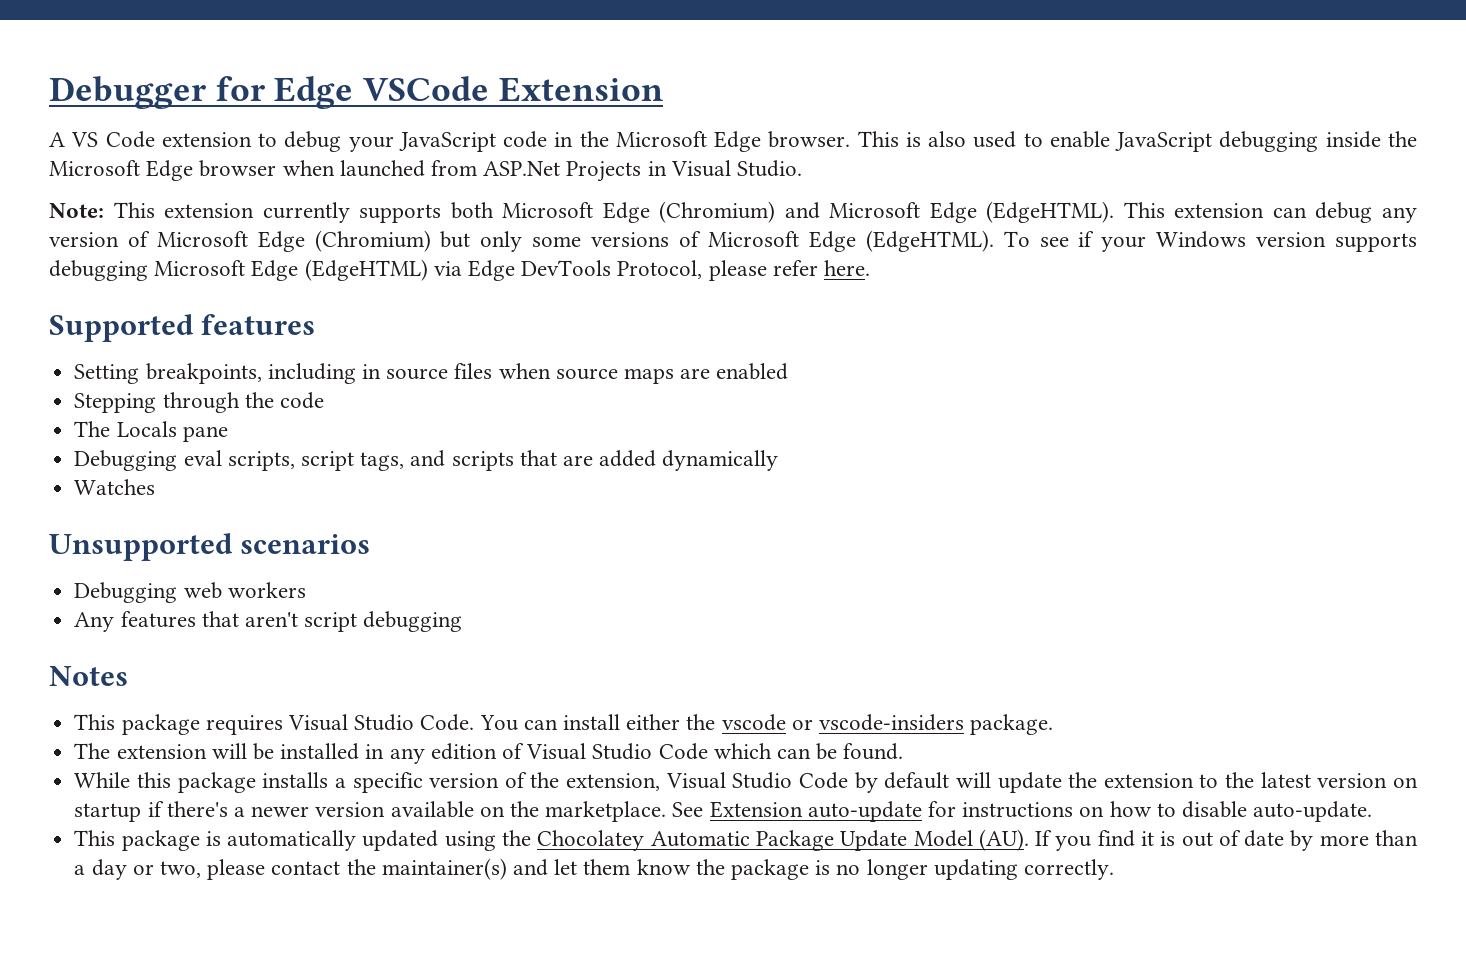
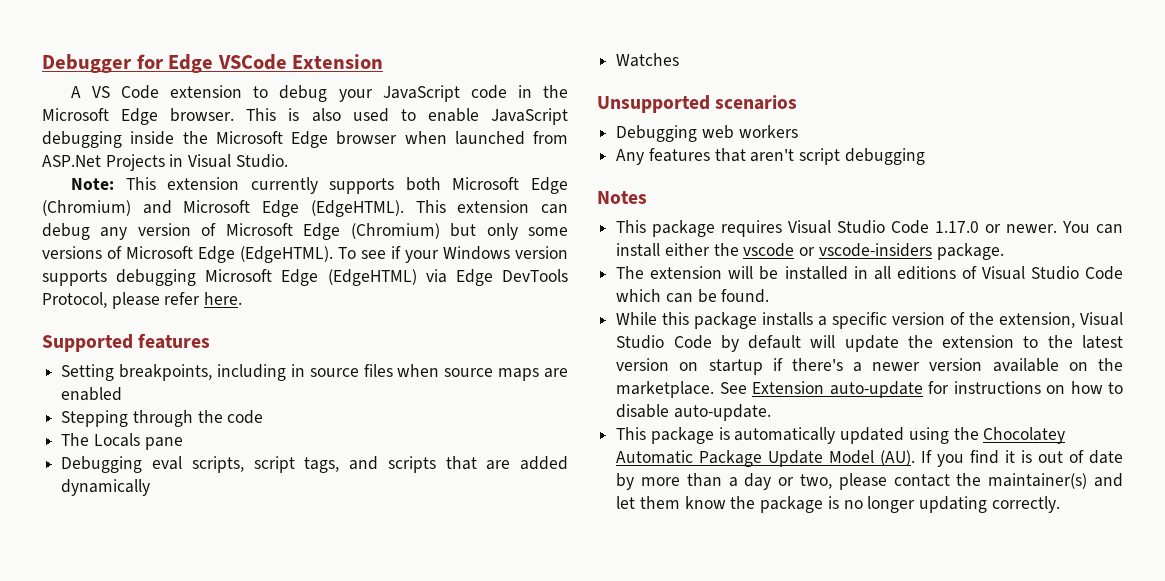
- This package requires Visual Studio Code.
+ This package requires Visual Studio Code 1.17.0 or newer.
- The extension will be installed in any edition of Visual Studio Code which can be found.
+ The extension will be installed in all editions of Visual Studio Code which can be found.

